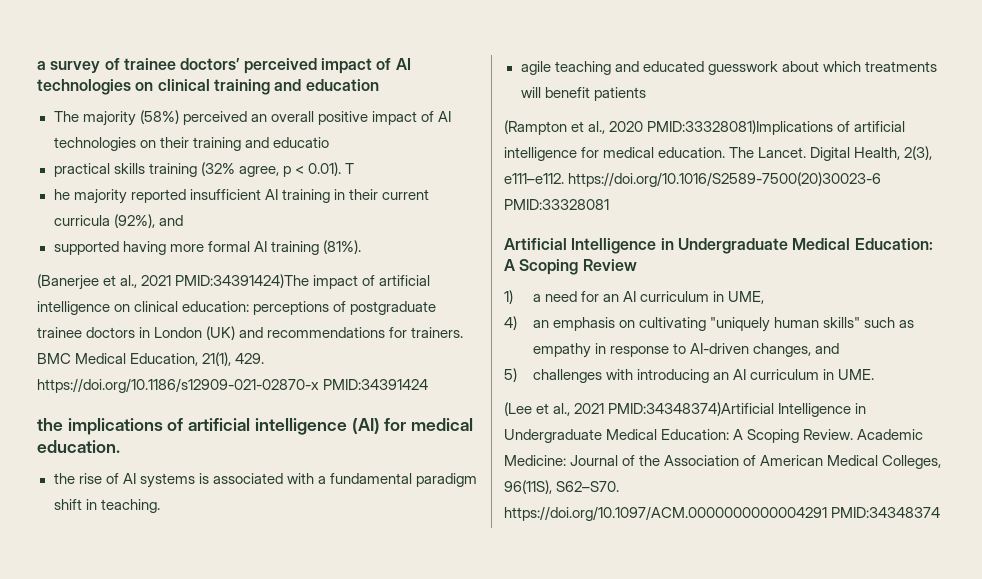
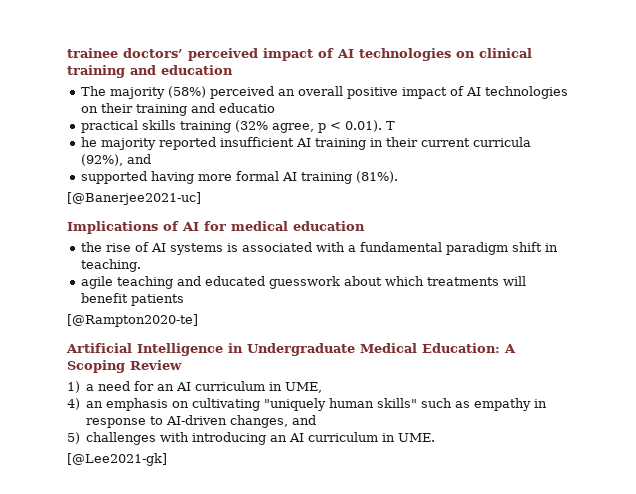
- a survey of trainee doctors’ perceived impact of AI technologies on clinical training and education
+ trainee doctors’ perceived impact of AI technologies on clinical training and education
- (Banerjee et al., 2021 PMID:34391424)The impact of artificial intelligence on clinical education: perceptions of postgraduate trainee doctors in London (UK) and recommendations for trainers. BMC Medical Education, 21(1), 429. https://doi.org/10.1186/s12909-021-02870-x PMID:34391424
- the implications of artificial intelligence (AI) for medical education.
+ [@Banerjee2021-uc]
+ Implications of AI for medical education
- (Rampton et al., 2020 PMID:33328081)Implications of artificial intelligence for medical education. The Lancet. Digital Health, 2(3), e111–e112. https://doi.org/10.1016/S2589-7500(20)30023-6 PMID:33328081
+ [@Rampton2020-te]
- (Lee et al., 2021 PMID:34348374)Artificial Intelligence in Undergraduate Medical Education: A Scoping Review. Academic Medicine: Journal of the Association of American Medical Colleges, 96(11S), S62–S70. https://doi.org/10.1097/ACM.0000000000004291 PMID:34348374
+ [@Lee2021-gk]

